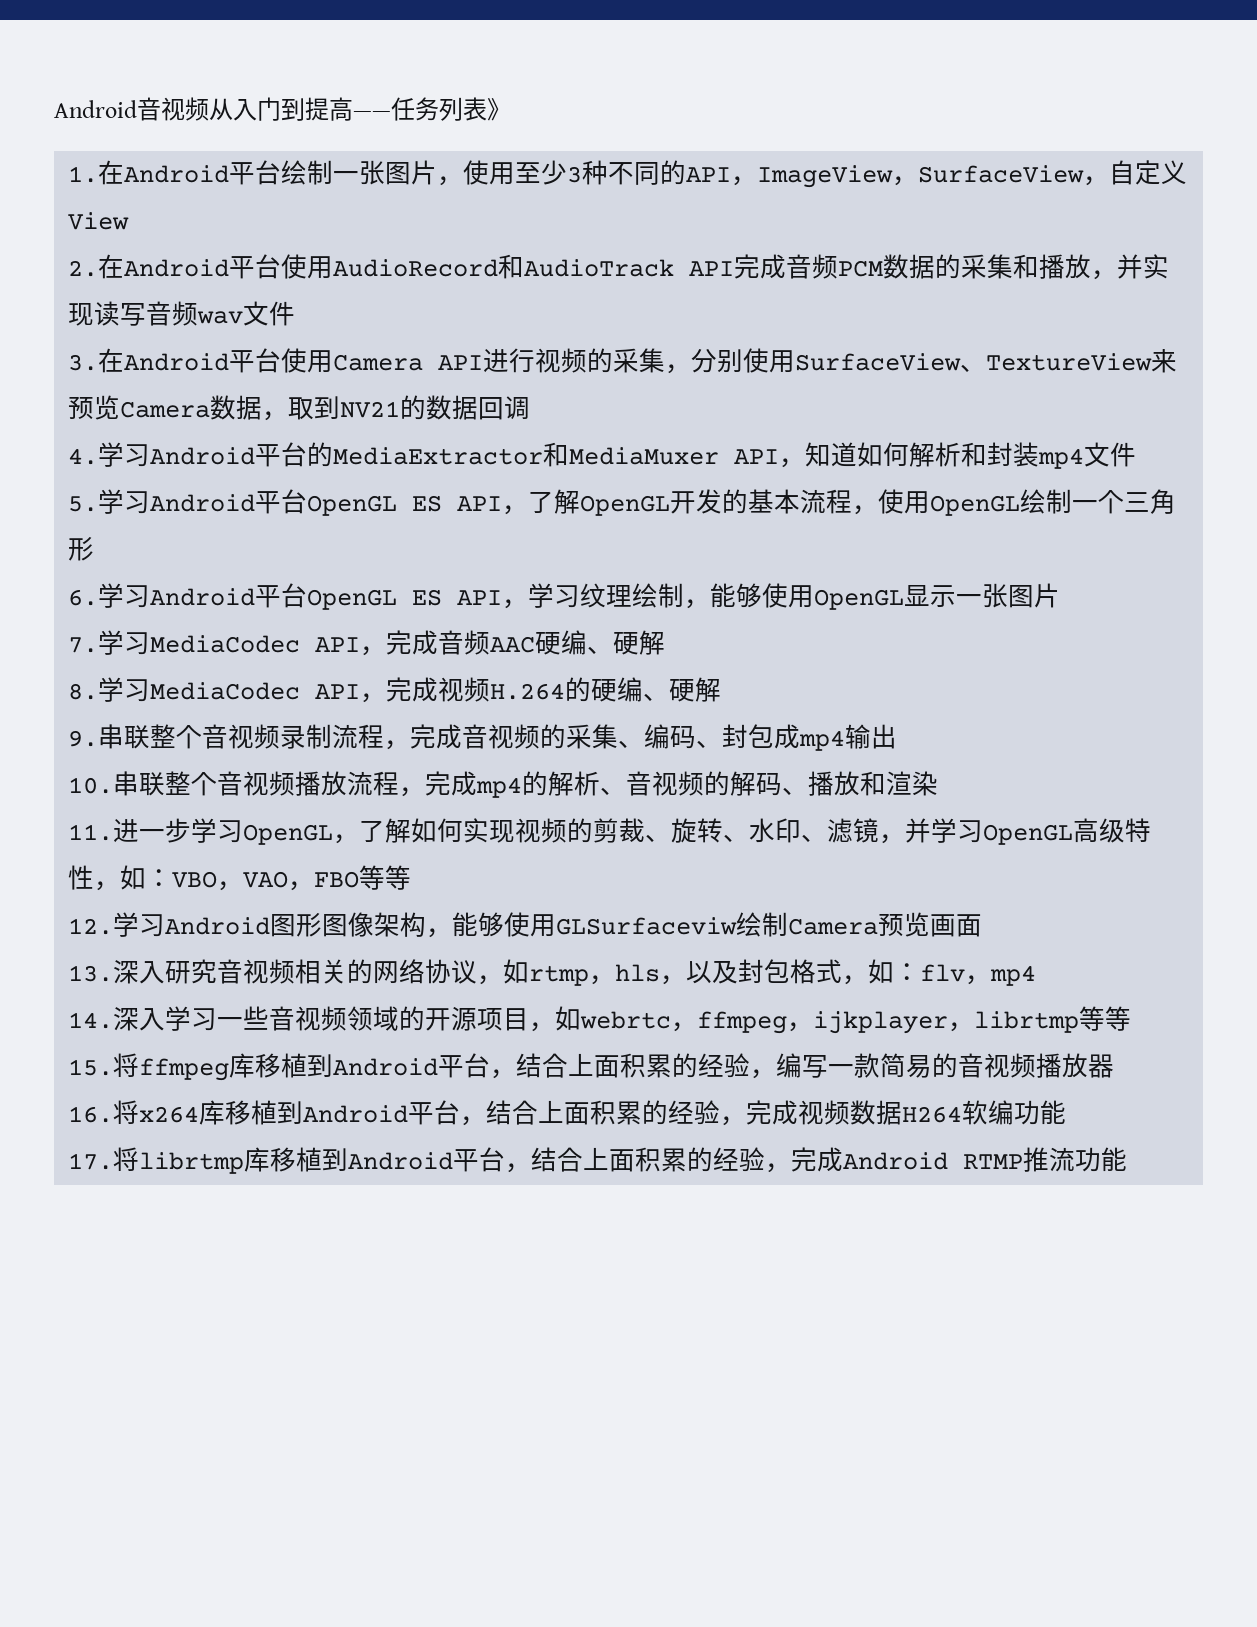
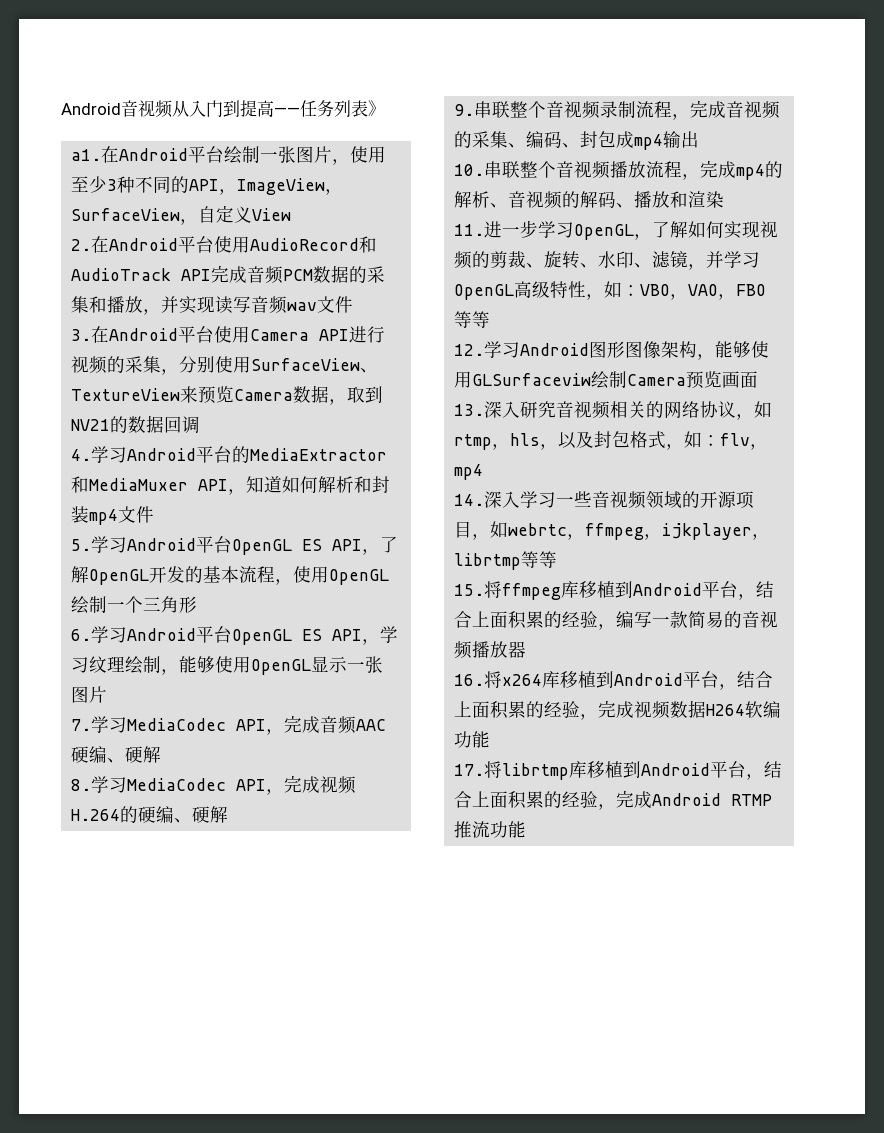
- 1.在Android平台绘制一张图片，使用至少3种不同的API，ImageView，SurfaceView，自定义View
+ a1.在Android平台绘制一张图片，使用至少3种不同的API，ImageView，SurfaceView，自定义View

